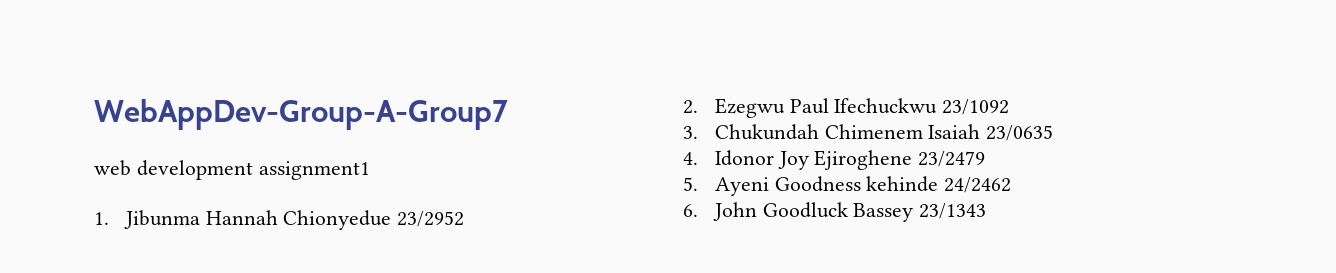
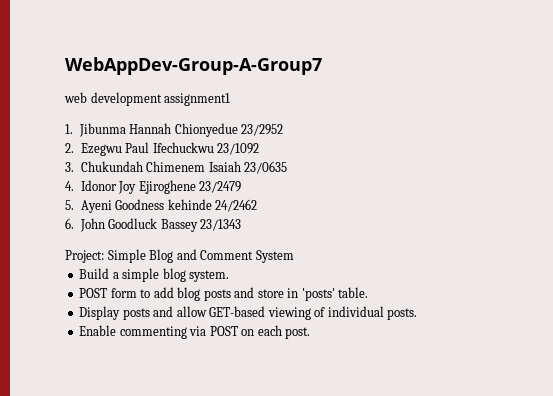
+ Project: Simple Blog and Comment System
+ Build a simple blog system.
+ POST form to add blog posts and store in 'posts' table.
+ Display posts and allow GET-based viewing of individual posts.
+ Enable commenting via POST on each post.

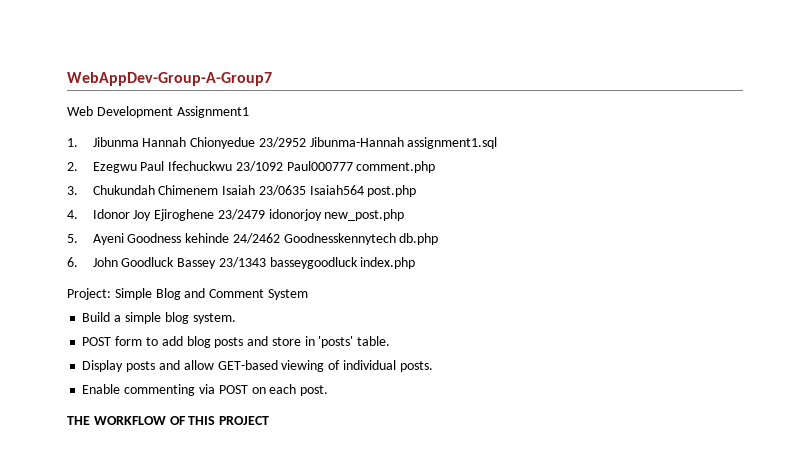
- web development assignment1
+ Web Development Assignment1
- 1. Jibunma Hannah Chionyedue 23/2952
+ 1. Jibunma Hannah Chionyedue 23/2952 Jibunma-Hannah assignment1.sql
- 2. Ezegwu Paul Ifechuckwu 23/1092
+ 2. Ezegwu Paul Ifechuckwu 23/1092 Paul000777 comment.php
- 3. Chukundah Chimenem Isaiah 23/0635
+ 3. Chukundah Chimenem Isaiah 23/0635 Isaiah564 post.php
- 4. Idonor Joy Ejiroghene 23/2479
+ 4. Idonor Joy Ejiroghene 23/2479 idonorjoy new_post.php
- 5. Ayeni Goodness kehinde 24/2462
+ 5. Ayeni Goodness kehinde 24/2462 Goodnesskennytech db.php
- 6. John Goodluck Bassey 23/1343
+ 6. John Goodluck Bassey 23/1343 basseygoodluck index.php
+ THE WORKFLOW OF THIS PROJECT

